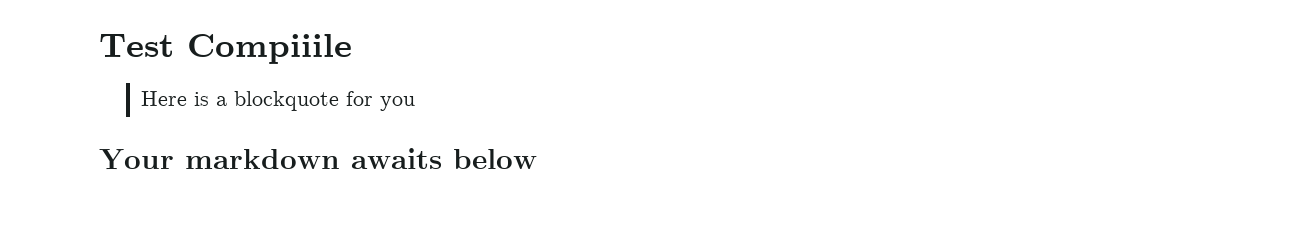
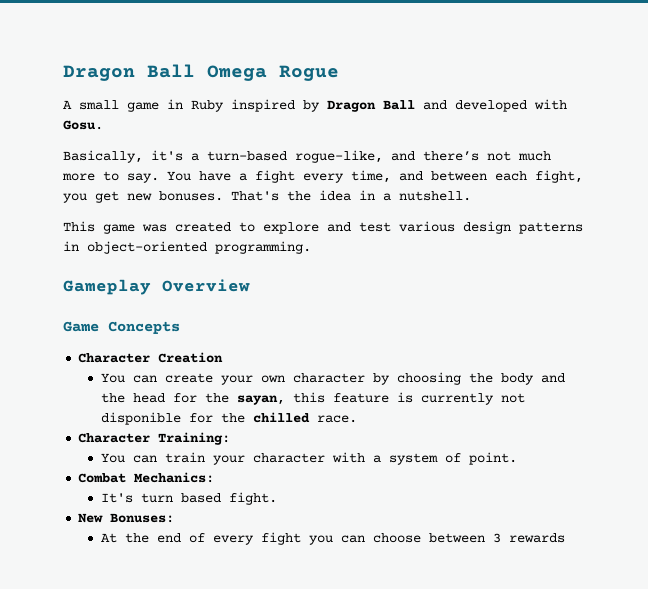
- Test Compiiile
- Here is a blockquote for you
- Your markdown awaits below
+ Dragon Ball Omega Rogue
+ A small game in Ruby inspired by Dragon Ball and developed with Gosu.
+ Basically, it's a turn-based rogue-like, and there’s not much more to say. You have a fight every time, and between each fight, you get new bonuses. That's the idea in a nutshell.
+ This game was created to explore and test various design patterns in object-oriented programming.
+ Gameplay Overview
+ Game Concepts
+ Character Creation
+ You can create your own character by choosing the body and the head for the sayan, this feature is currently not disponible for the chilled race.
+ Character Training:
+ You can train your character with a system of point.
+ Combat Mechanics:
+ It's turn based fight.
+ New Bonuses:
+ At the end of every fight you can choose between 3 rewards

